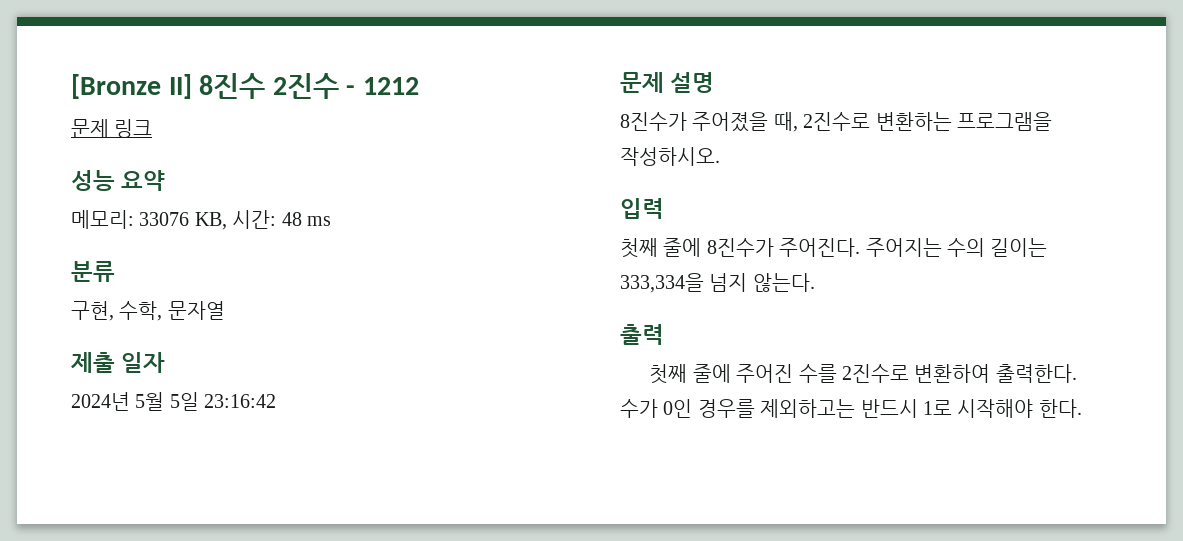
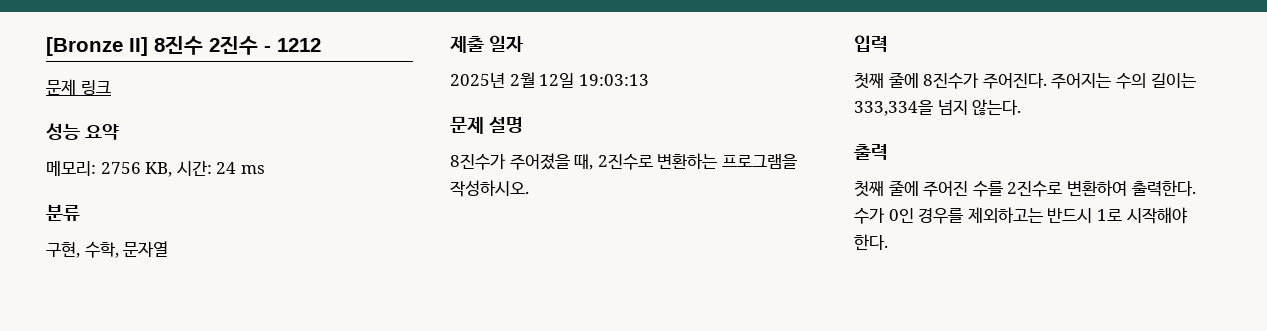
- 메모리: 33076 KB, 시간: 48 ms
+ 메모리: 2756 KB, 시간: 24 ms
- 2024년 5월 5일 23:16:42
+ 2025년 2월 12일 19:03:13

